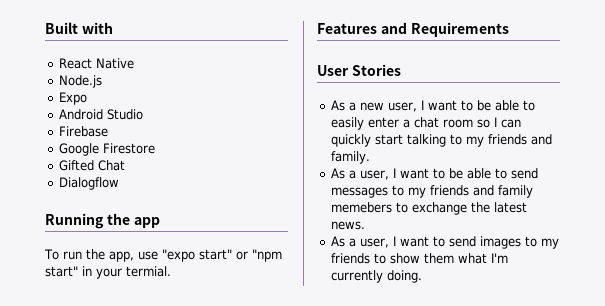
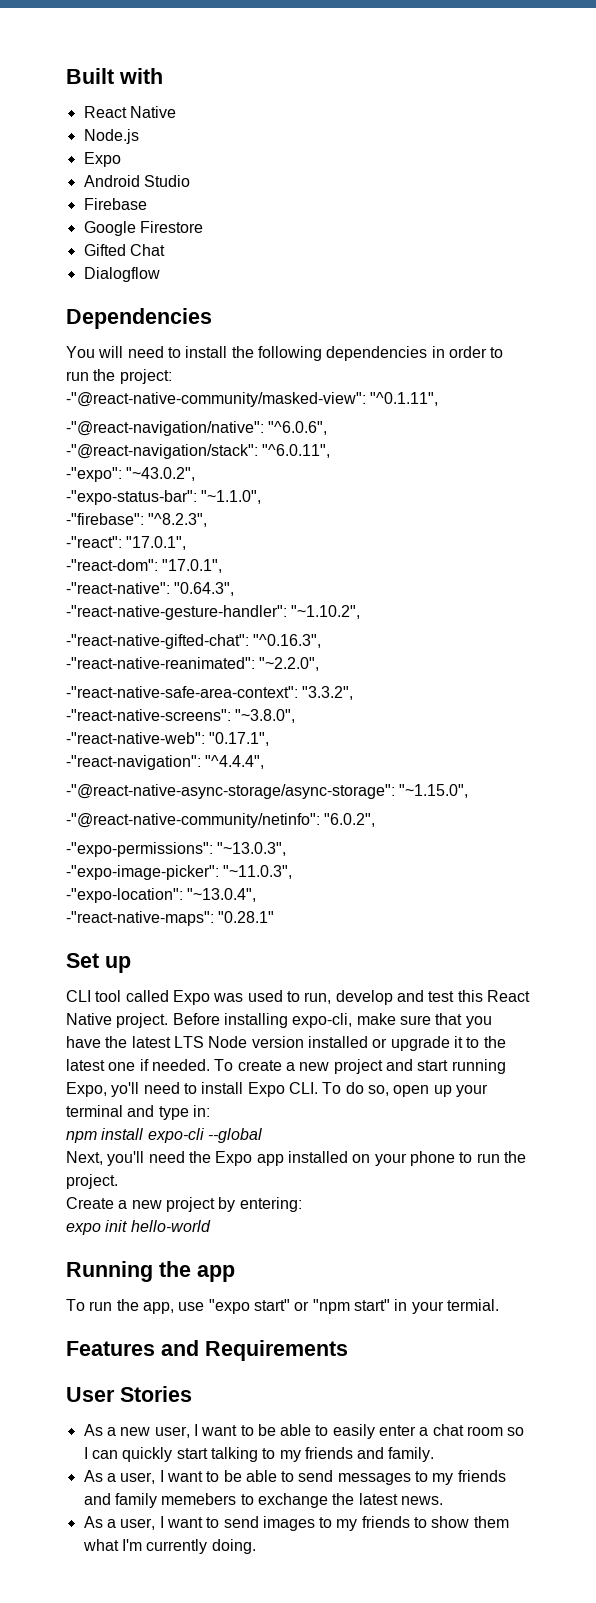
+ Dependencies
+ You will need to install the following dependencies in order to run the project:
+ -"@react-native-community/masked-view": "^0.1.11",
+ -"@react-navigation/native": "^6.0.6",
+ -"@react-navigation/stack": "^6.0.11",
+ -"expo": "~43.0.2",
+ -"expo-status-bar": "~1.1.0",
+ -"firebase": "^8.2.3",
+ -"react": "17.0.1",
+ -"react-dom": "17.0.1",
+ -"react-native": "0.64.3",
+ -"react-native-gesture-handler": "~1.10.2",
+ -"react-native-gifted-chat": "^0.16.3",
+ -"react-native-reanimated": "~2.2.0",
+ -"react-native-safe-area-context": "3.3.2",
+ -"react-native-screens": "~3.8.0",
+ -"react-native-web": "0.17.1",
+ -"react-navigation": "^4.4.4",
+ -"@react-native-async-storage/async-storage": "~1.15.0",
+ -"@react-native-community/netinfo": "6.0.2",
+ -"expo-permissions": "~13.0.3",
+ -"expo-image-picker": "~11.0.3",
+ -"expo-location": "~13.0.4",
+ -"react-native-maps": "0.28.1"
+ Set up
+ CLI tool called Expo was used to run, develop and test this React Native project. Before installing expo-cli, make sure that you have the latest LTS Node version installed or upgrade it to the latest one if needed. To create a new project and start running Expo, yo'll need to install Expo CLI. To do so, open up your terminal and type in:
+ npm install expo-cli --global
+ Next, you'll need the Expo app installed on your phone to run the project.
+ Create a new project by entering:
+ expo init hello-world

